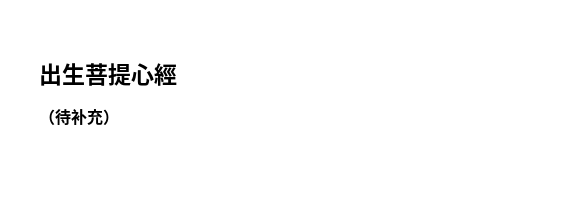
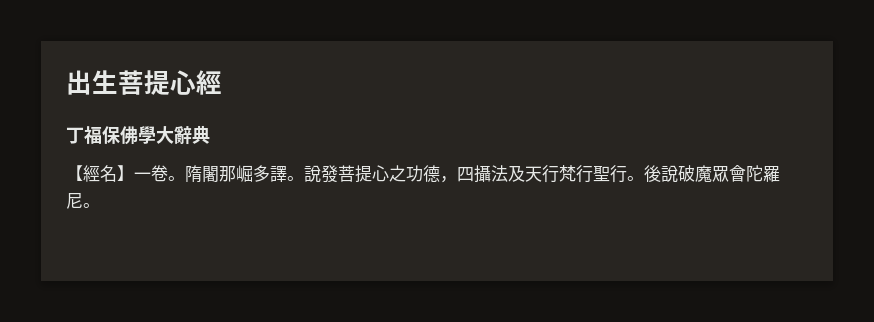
- （待补充）
+ 丁福保佛學大辭典
+ 【經名】一卷。隋闍那崛多譯。說發菩提心之功德，四攝法及天行梵行聖行。後說破魔眾會陀羅尼。

